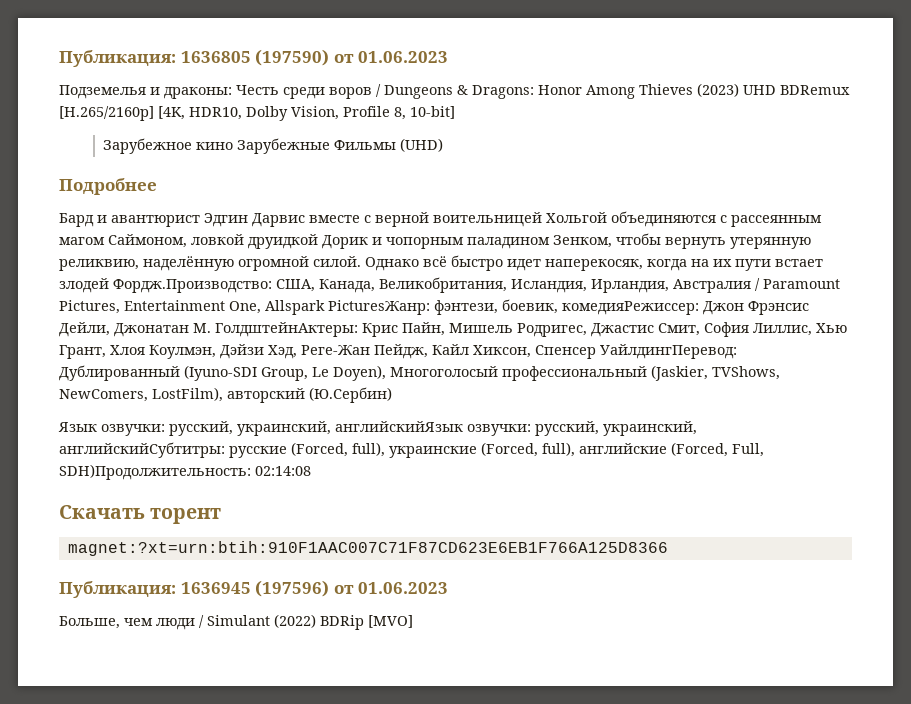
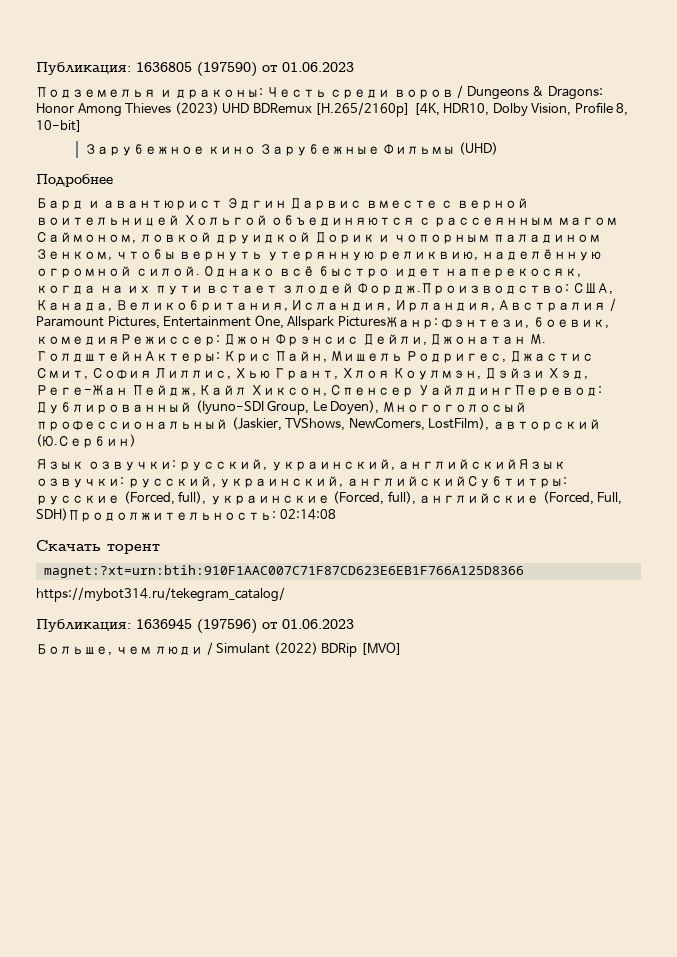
+ https://mybot314.ru/tekegram_catalog/

